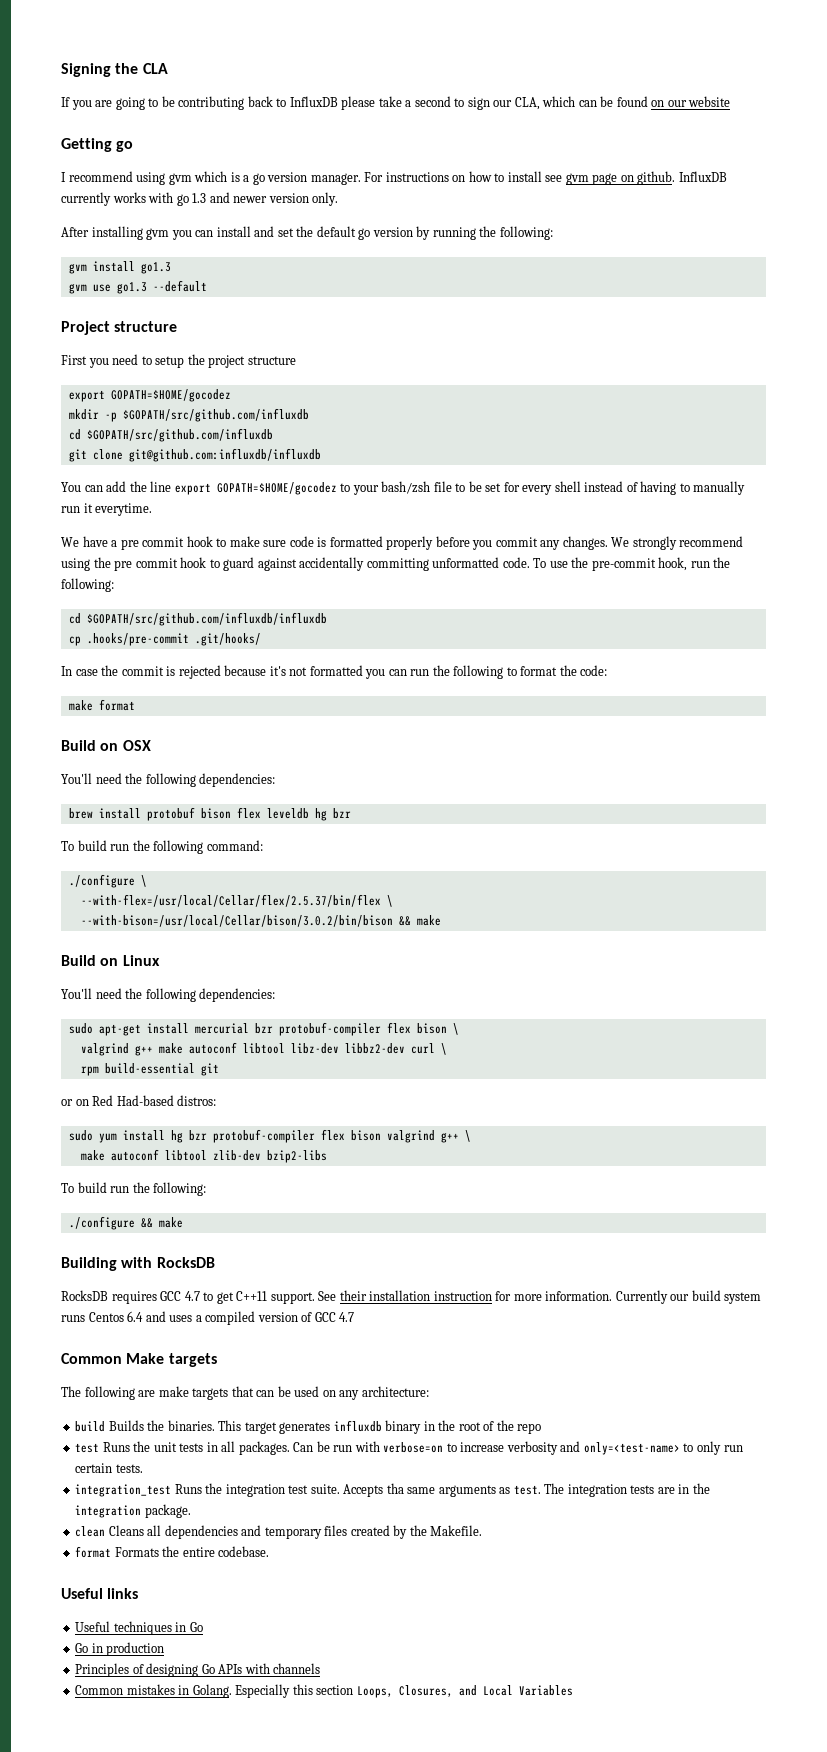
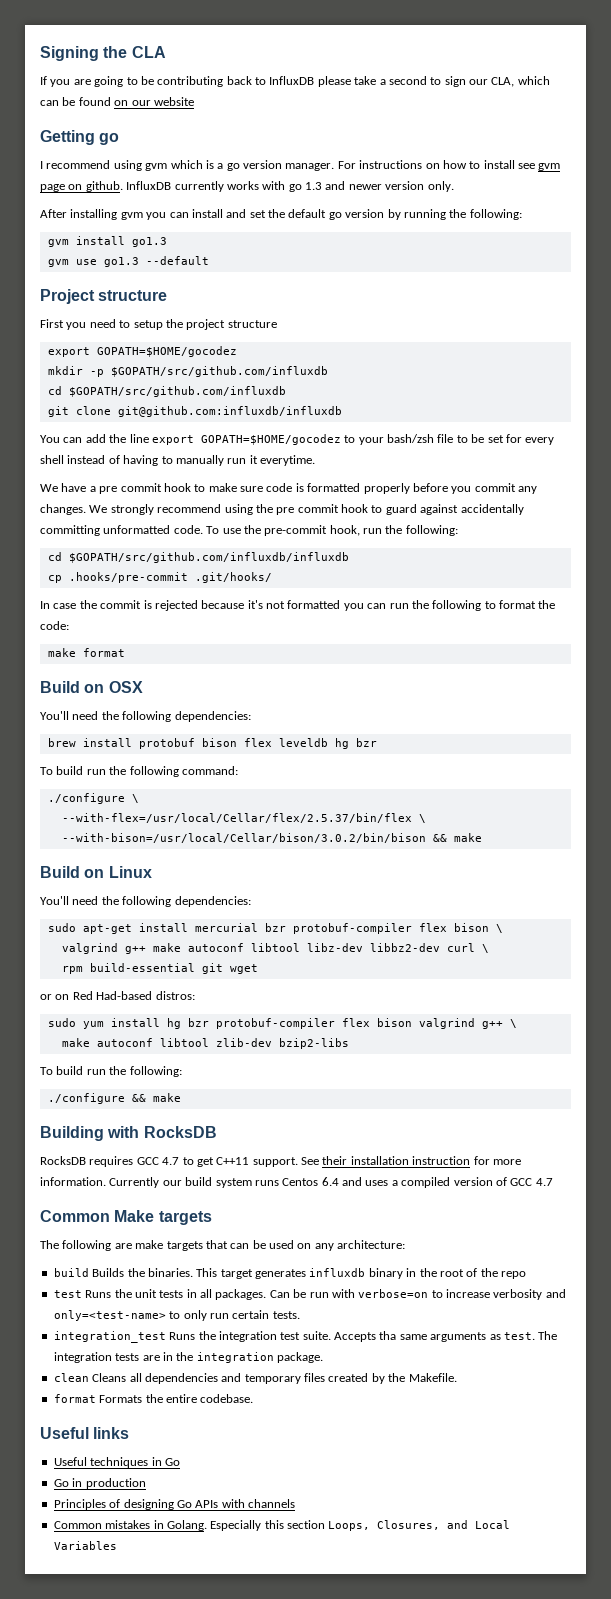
- rpm build-essential git
+ rpm build-essential git wget

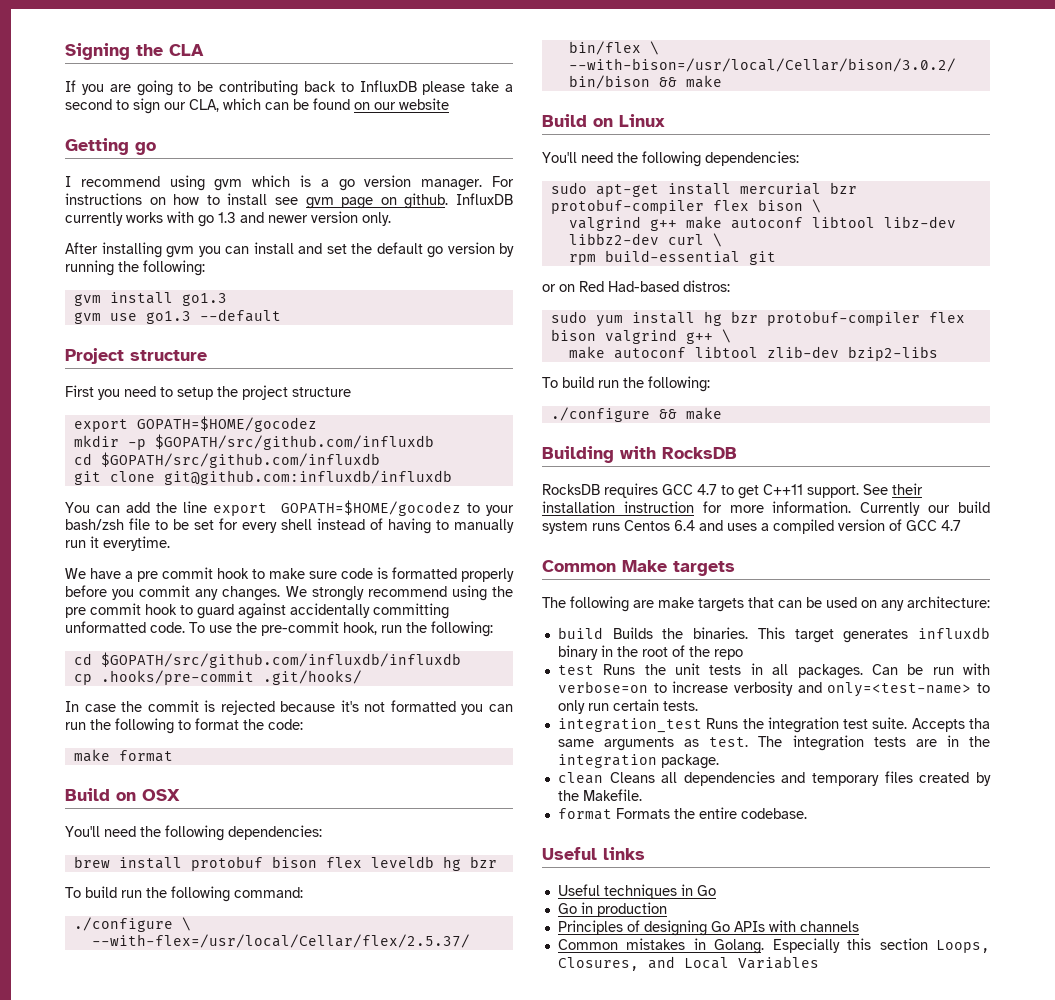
- rpm build-essential git wget
+ rpm build-essential git

